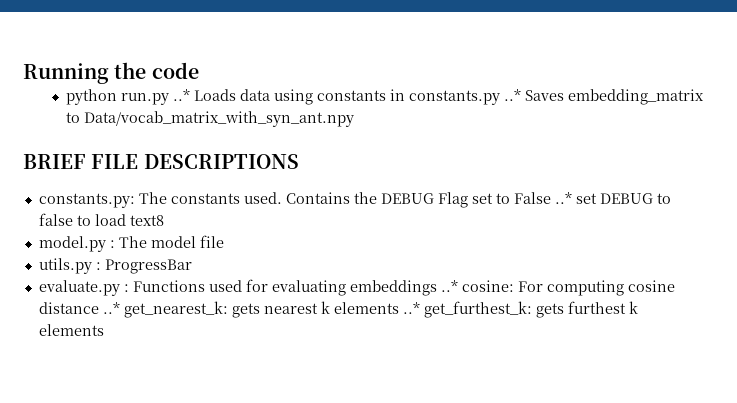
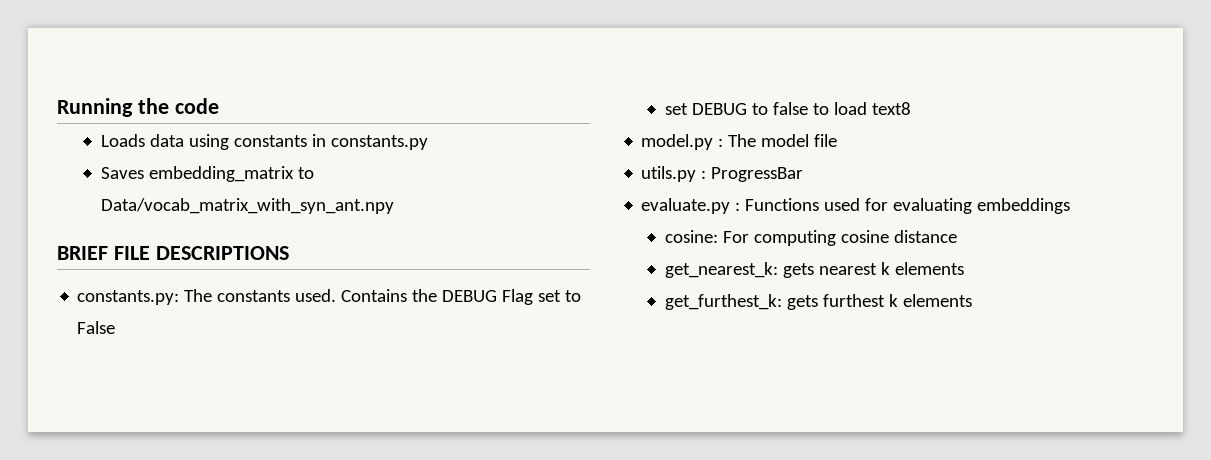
- python run.py ..* Loads data using constants in constants.py ..* Saves embedding_matrix to Data/vocab_matrix_with_syn_ant.npy
+ Loads data using constants in constants.py
+ Saves embedding_matrix to Data/vocab_matrix_with_syn_ant.npy
- Contains the DEBUG Flag set to False ..* set DEBUG to false to load text8
+ Contains the DEBUG Flag set to False
+ set DEBUG to false to load text8
- evaluate.py : Functions used for evaluating embeddings ..* cosine: For computing cosine distance ..* get_nearest_k: gets nearest k elements ..* get_furthest_k: gets furthest k elements
+ evaluate.py : Functions used for evaluating embeddings
+ cosine: For computing cosine distance
+ get_nearest_k: gets nearest k elements
+ get_furthest_k: gets furthest k elements

